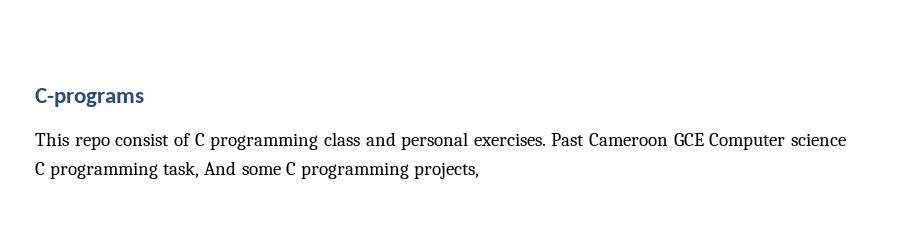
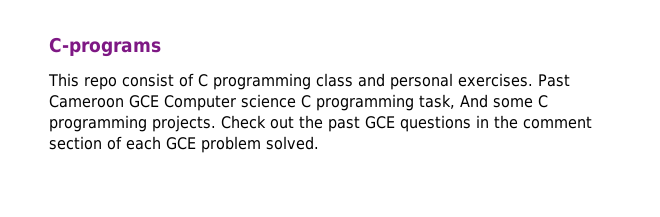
- Past Cameroon GCE Computer science C programming task, And some C programming projects,
+ Past Cameroon GCE Computer science C programming task, And some C programming projects. Check out the past GCE questions in the comment section of each GCE problem solved.

